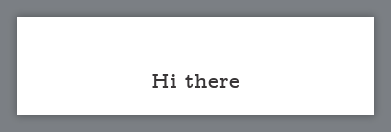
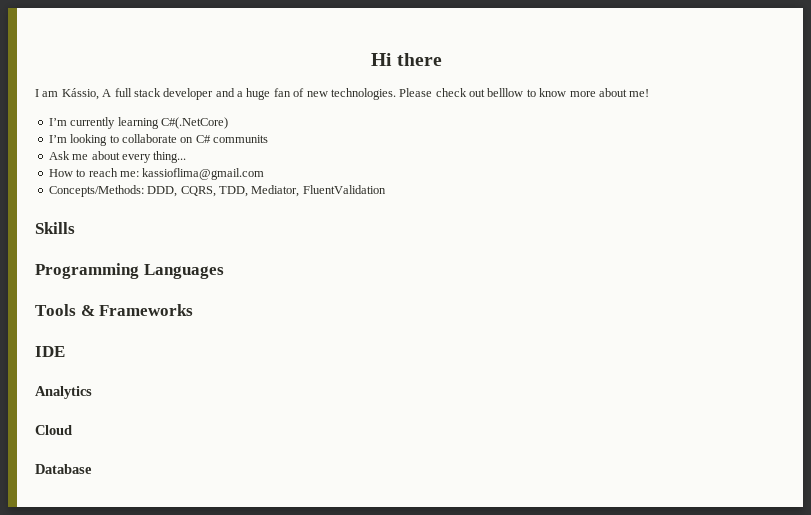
+ I am Kássio, A full stack developer and a huge fan of new technologies. Please check out belllow to know more about me!
+ I’m currently learning C#(.NetCore)
+ I’m looking to collaborate on C# communits
+ Ask me about every thing...
+ How to reach me: kassioflima@gmail.com
+ Concepts/Methods: DDD, CQRS, TDD, Mediator, FluentValidation
+ Skills
+ Programming Languages
+ Tools & Frameworks
+ IDE
+ Analytics
+ Cloud
+ Database

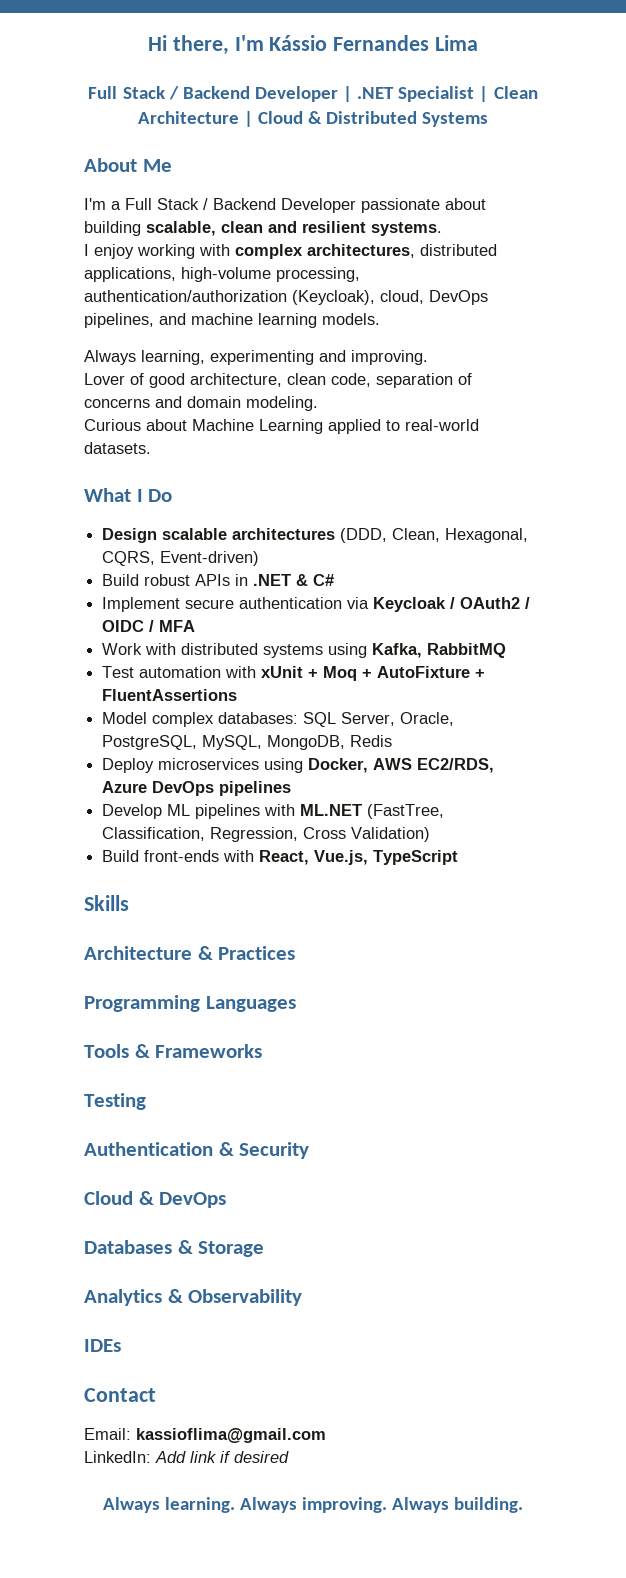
- Hi there
- I am Kássio, A full stack developer and a huge fan of new technologies. Please check out belllow to know more about me!
- I’m currently learning C#(.NetCore)
- I’m looking to collaborate on C# communits
- Ask me about every thing...
- How to reach me: kassioflima@gmail.com
- Concepts/Methods: DDD, CQRS, TDD, Mediator, FluentValidation
+ Hi there, I'm Kássio Fernandes Lima
+ Full Stack / Backend Developer | .NET Specialist | Clean Architecture | Cloud & Distributed Systems
+ About Me
+ I'm a Full Stack / Backend Developer passionate about building scalable, clean and resilient systems.
+ I enjoy working with complex architectures, distributed applications, high-volume processing, authentication/authorization (Keycloak), cloud, DevOps pipelines, and machine learning models.
+ Always learning, experimenting and improving.
+ Lover of good architecture, clean code, separation of concerns and domain modeling.
+ Curious about Machine Learning applied to real-world datasets.
+ What I Do
+ Design scalable architectures (DDD, Clean, Hexagonal, CQRS, Event-driven)
+ Build robust APIs in .NET & C#
+ Implement secure authentication via Keycloak / OAuth2 / OIDC / MFA
+ Work with distributed systems using Kafka, RabbitMQ
+ Test automation with xUnit + Moq + AutoFixture + FluentAssertions
+ Model complex databases: SQL Server, Oracle, PostgreSQL, MySQL, MongoDB, Redis
+ Deploy microservices using Docker, AWS EC2/RDS, Azure DevOps pipelines
+ Develop ML pipelines with ML.NET (FastTree, Classification, Regression, Cross Validation)
+ Build front-ends with React, Vue.js, TypeScript
  Skills
+ Architecture & Practices
- IDE
- Analytics
- Cloud
- Database
+ Testing
+ Authentication & Security
+ Cloud & DevOps
+ Databases & Storage
+ Analytics & Observability
+ IDEs
+ Contact
+ Email: kassioflima@gmail.com
+ LinkedIn: Add link if desired
+ Always learning. Always improving. Always building.

